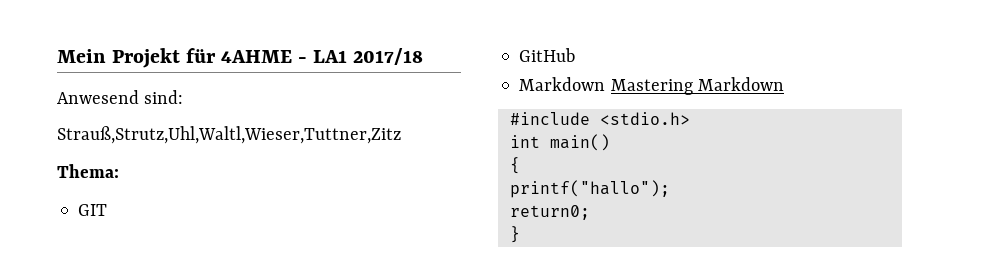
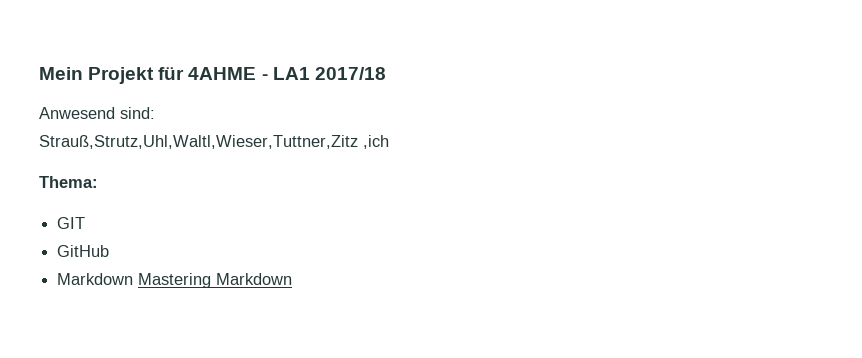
- Strauß,Strutz,Uhl,Waltl,Wieser,Tuttner,Zitz
+ Strauß,Strutz,Uhl,Waltl,Wieser,Tuttner,Zitz ,ich
- #include <stdio.h>
- int main()
- {
- printf("hallo");
- return0;
- }

